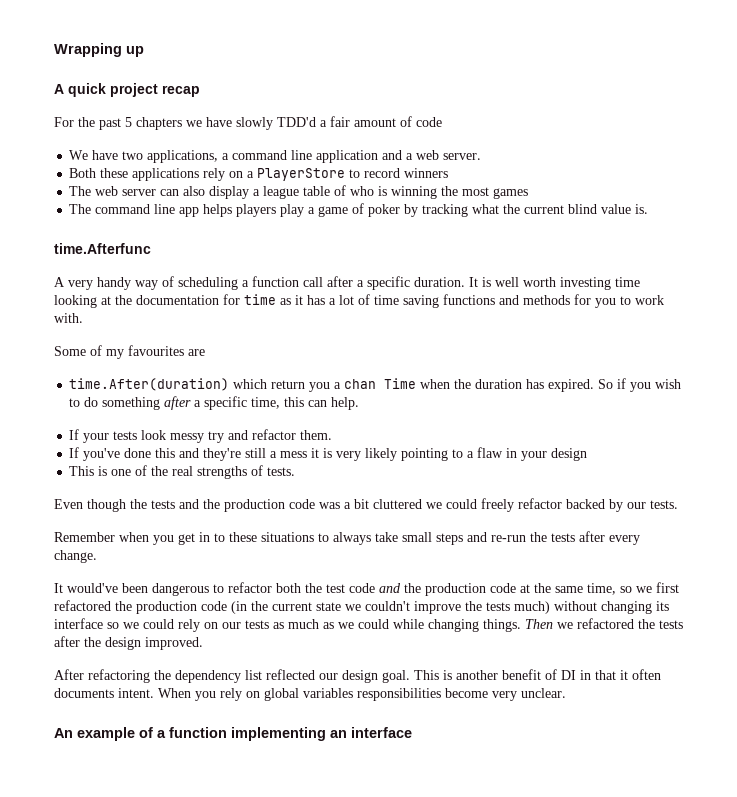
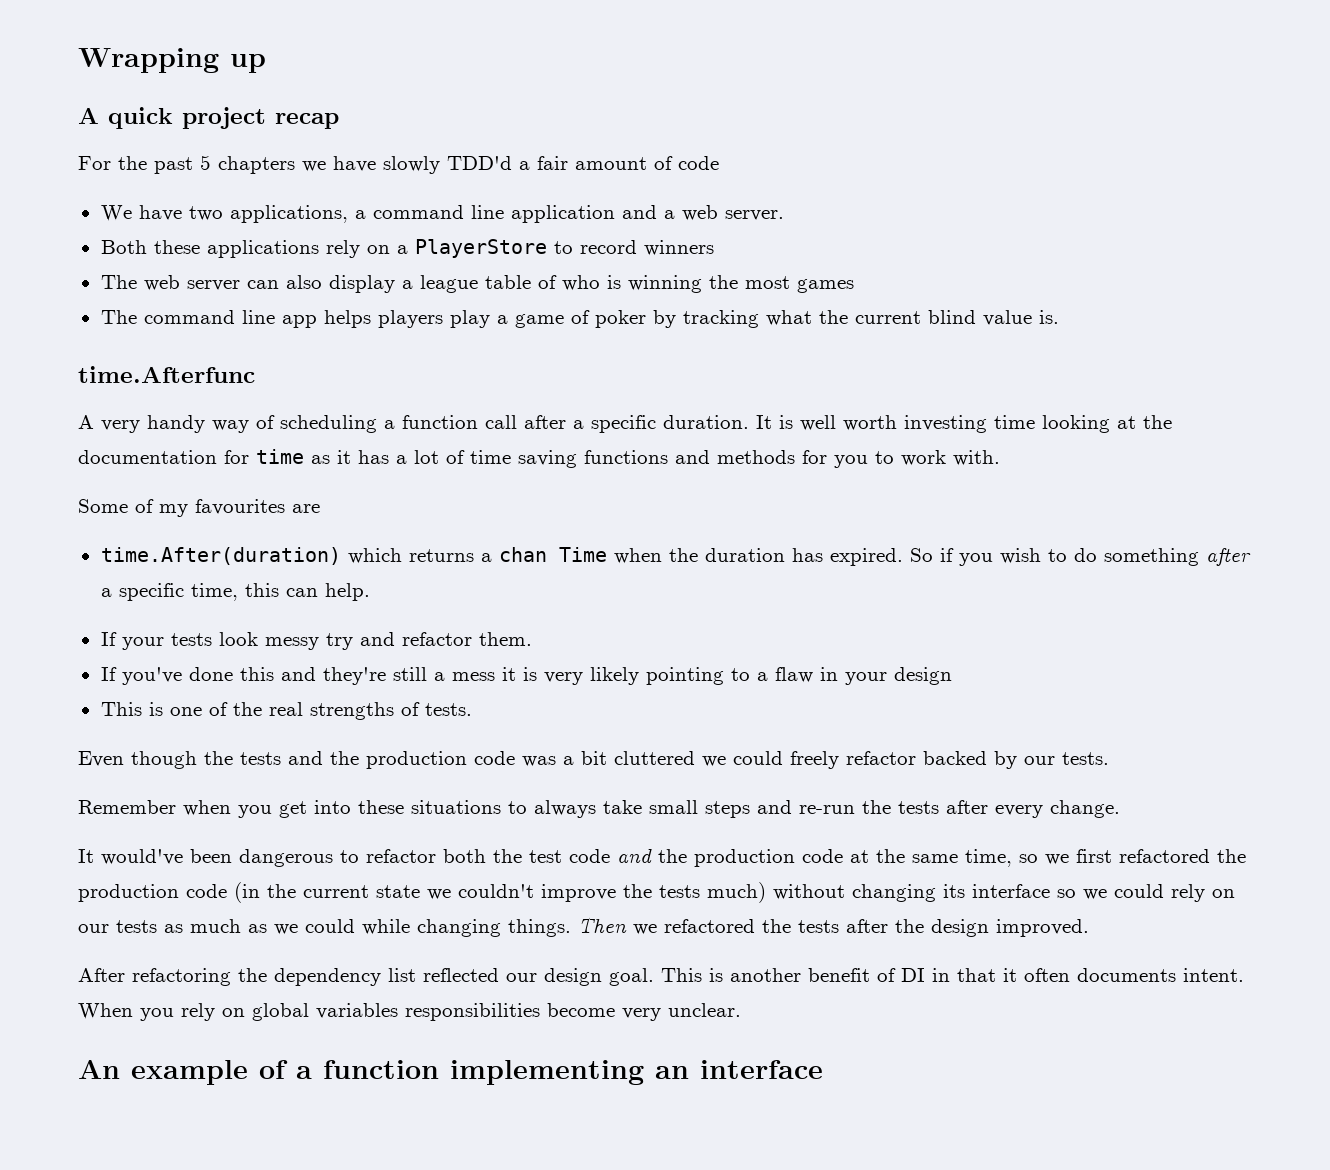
- time.After(duration) which return you a chan Time when the duration has expired.
+ time.After(duration) which returns a chan Time when the duration has expired.
- Remember when you get in to these situations to always take small steps and re-run the tests after every change.
+ Remember when you get into these situations to always take small steps and re-run the tests after every change.

